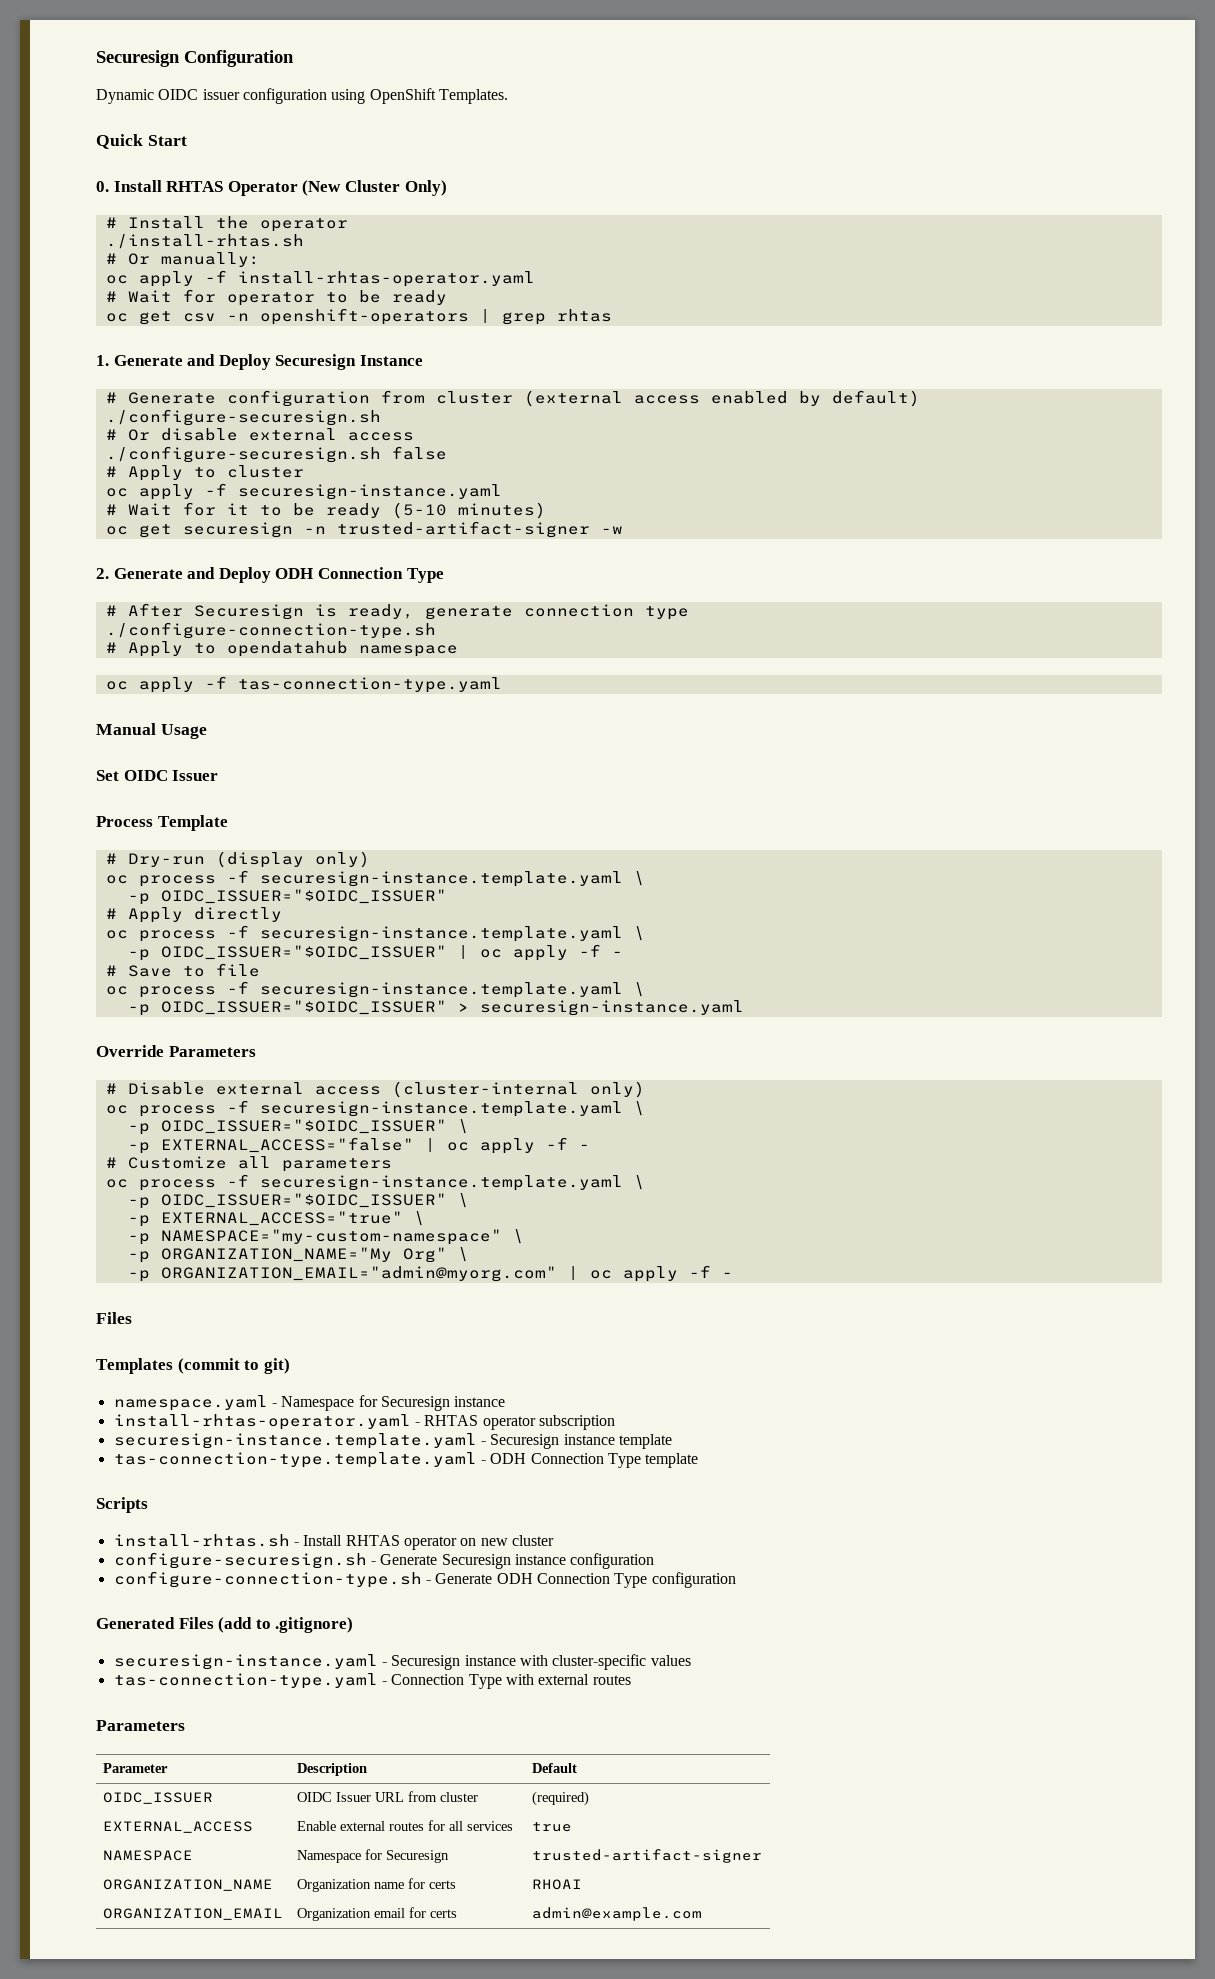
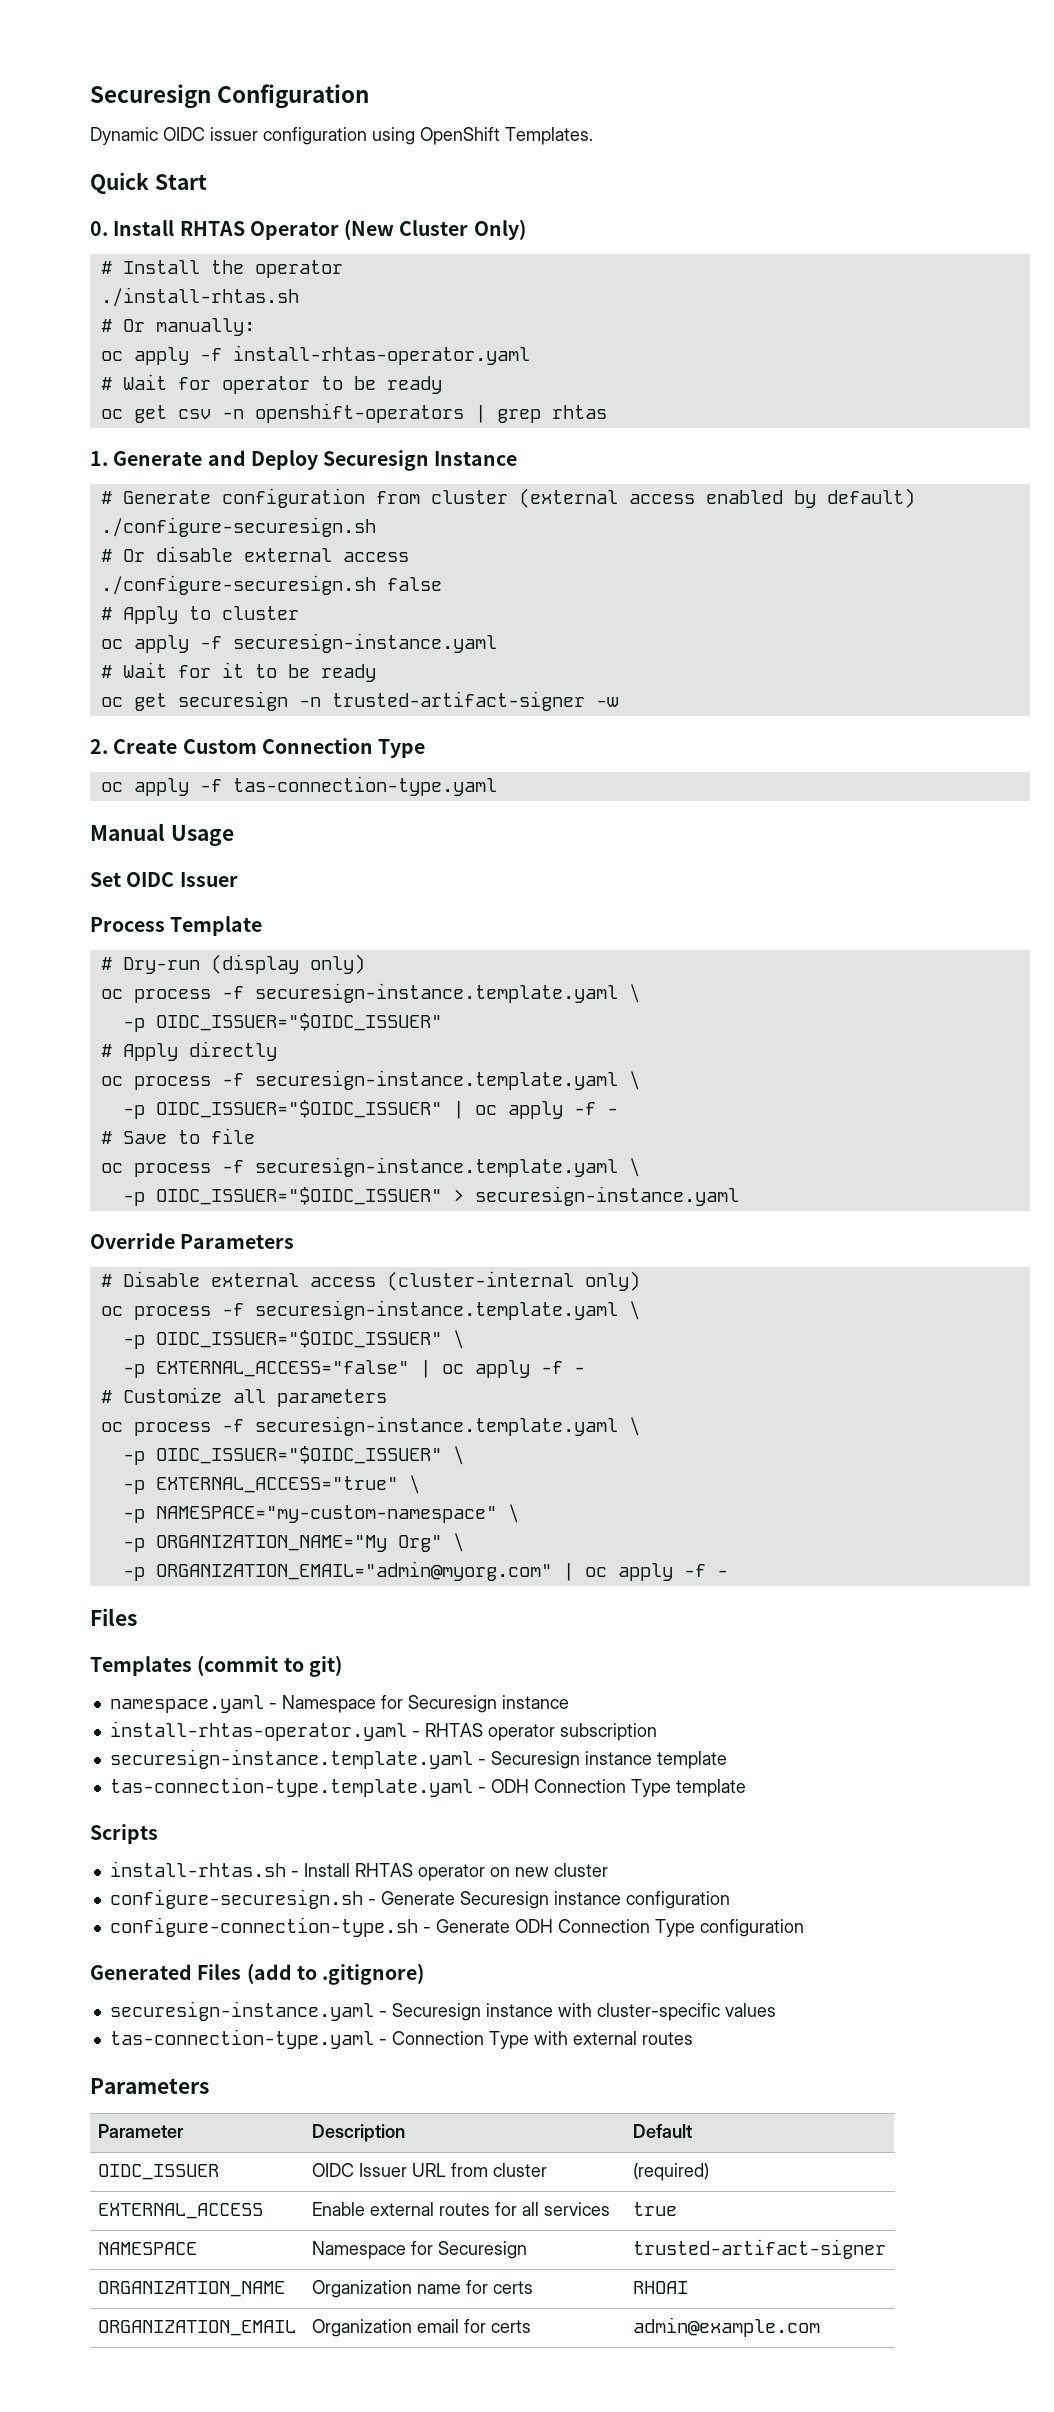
- # Wait for it to be ready (5-10 minutes)
+ # Wait for it to be ready
- 2. Generate and Deploy ODH Connection Type
- # After Securesign is ready, generate connection type
- ./configure-connection-type.sh
- # Apply to opendatahub namespace
+ 2. Create Custom Connection Type

